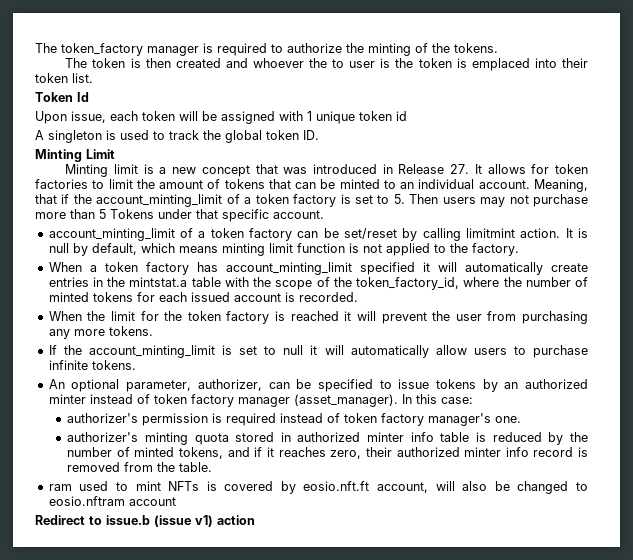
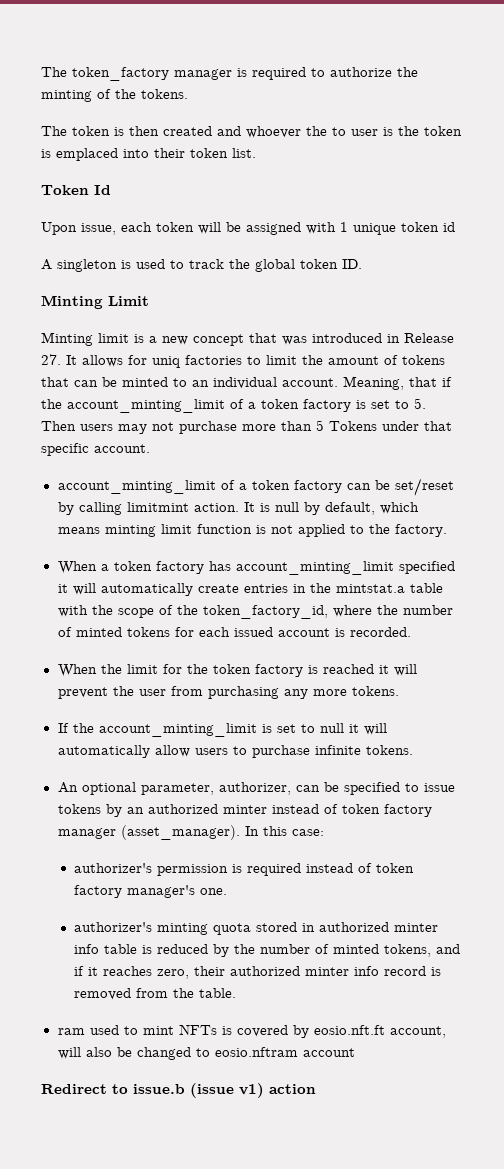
- Minting limit is a new concept that was introduced in Release 27. It allows for token factories to limit the amount of tokens that can be minted to an individual account.
+ Minting limit is a new concept that was introduced in Release 27. It allows for uniq factories to limit the amount of tokens that can be minted to an individual account.

